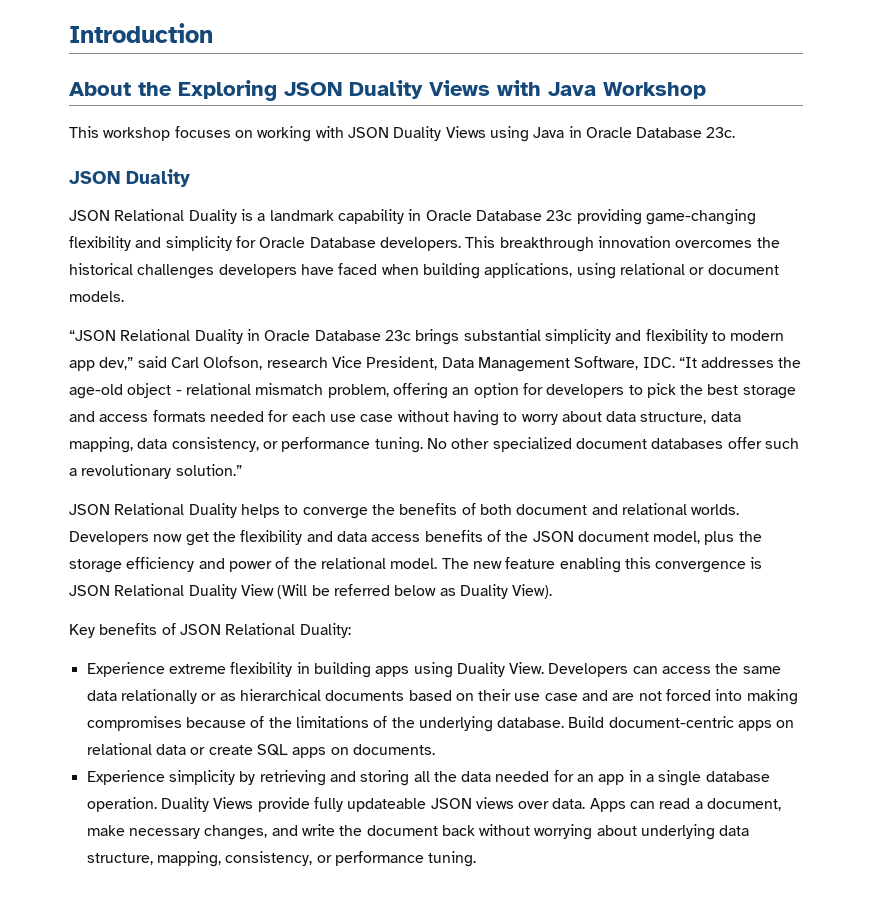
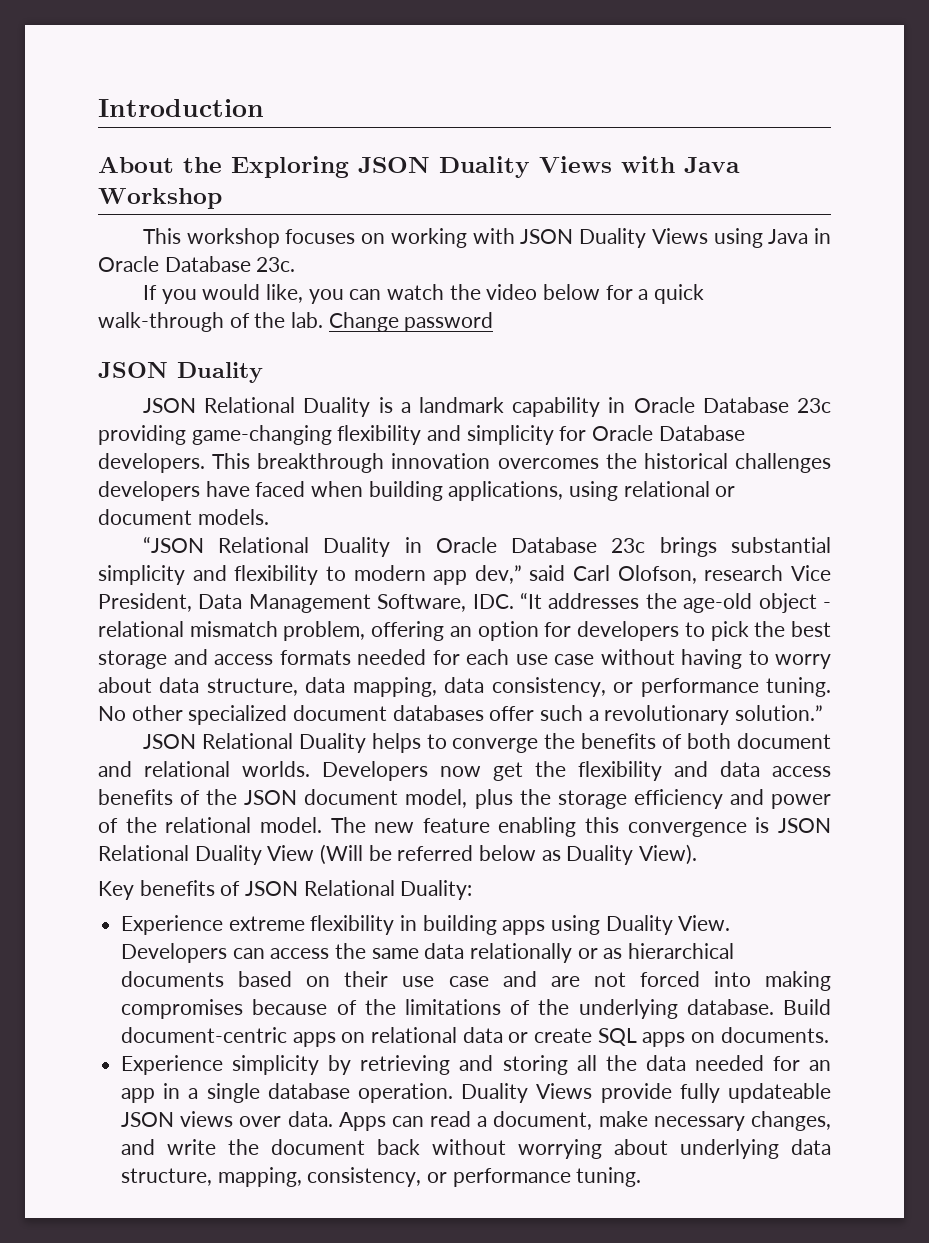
+ If you would like, you can watch the video below for a quick walk-through of the lab. Change password

